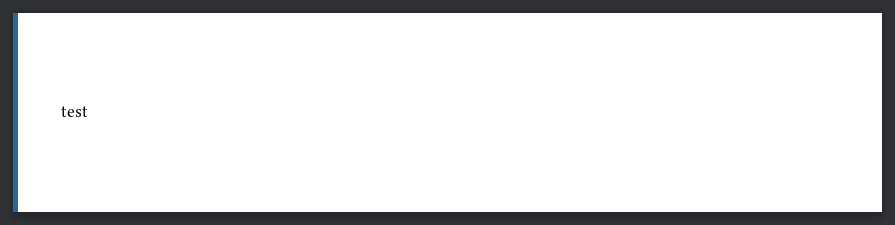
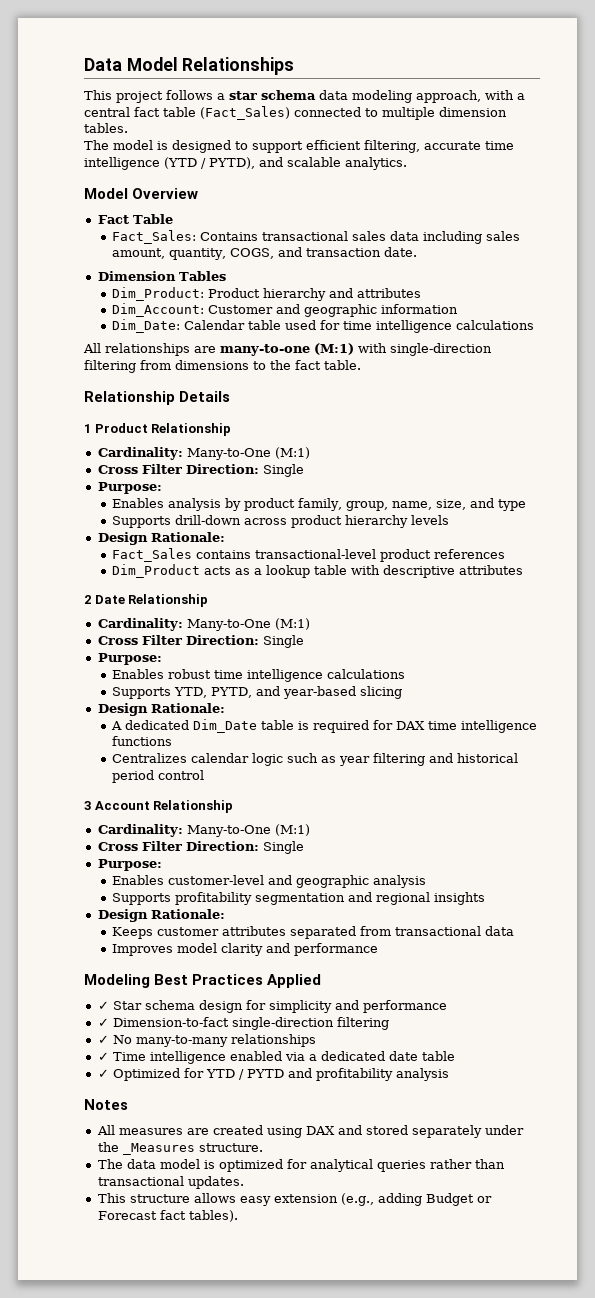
- test
+ Data Model Relationships
+ This project follows a star schema data modeling approach, with a central fact table (Fact_Sales) connected to multiple dimension tables.
+ The model is designed to support efficient filtering, accurate time intelligence (YTD / PYTD), and scalable analytics.
+ Model Overview
+ Fact Table
+ Fact_Sales: Contains transactional sales data including sales amount, quantity, COGS, and transaction date.
+ Dimension Tables
+ Dim_Product: Product hierarchy and attributes
+ Dim_Account: Customer and geographic information
+ Dim_Date: Calendar table used for time intelligence calculations
+ All relationships are many-to-one (M:1) with single-direction filtering from dimensions to the fact table.
+ Relationship Details
+ 1 Product Relationship
+ Cardinality: Many-to-One (M:1)
+ Cross Filter Direction: Single
+ Purpose:
+ Enables analysis by product family, group, name, size, and type
+ Supports drill-down across product hierarchy levels
+ Design Rationale:
+ Fact_Sales contains transactional-level product references
+ Dim_Product acts as a lookup table with descriptive attributes
+ 2 Date Relationship
+ Cardinality: Many-to-One (M:1)
+ Cross Filter Direction: Single
+ Purpose:
+ Enables robust time intelligence calculations
+ Supports YTD, PYTD, and year-based slicing
+ Design Rationale:
+ A dedicated Dim_Date table is required for DAX time intelligence functions
+ Centralizes calendar logic such as year filtering and historical period control
+ 3 Account Relationship
+ Cardinality: Many-to-One (M:1)
+ Cross Filter Direction: Single
+ Purpose:
+ Enables customer-level and geographic analysis
+ Supports profitability segmentation and regional insights
+ Design Rationale:
+ Keeps customer attributes separated from transactional data
+ Improves model clarity and performance
+ Modeling Best Practices Applied
+ ✓ Star schema design for simplicity and performance
+ ✓ Dimension-to-fact single-direction filtering
+ ✓ No many-to-many relationships
+ ✓ Time intelligence enabled via a dedicated date table
+ ✓ Optimized for YTD / PYTD and profitability analysis
+ Notes
+ All measures are created using DAX and stored separately under the _Measures structure.
+ The data model is optimized for analytical queries rather than transactional updates.
+ This structure allows easy extension (e.g., adding Budget or Forecast fact tables).

